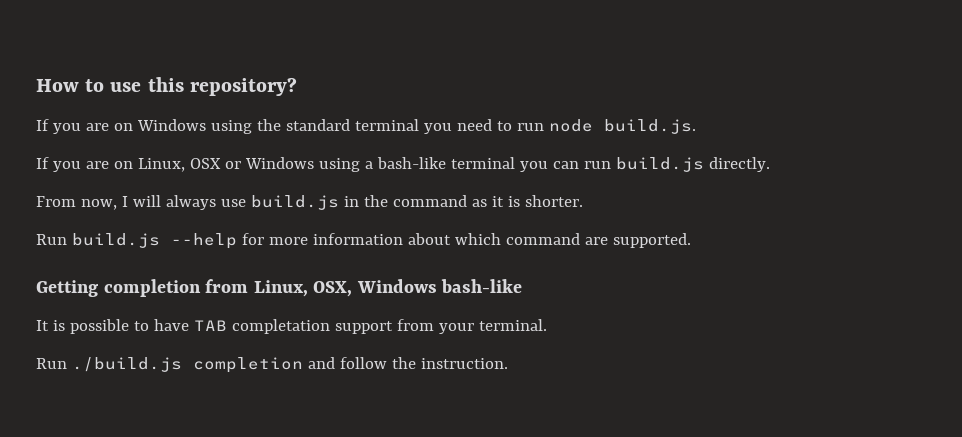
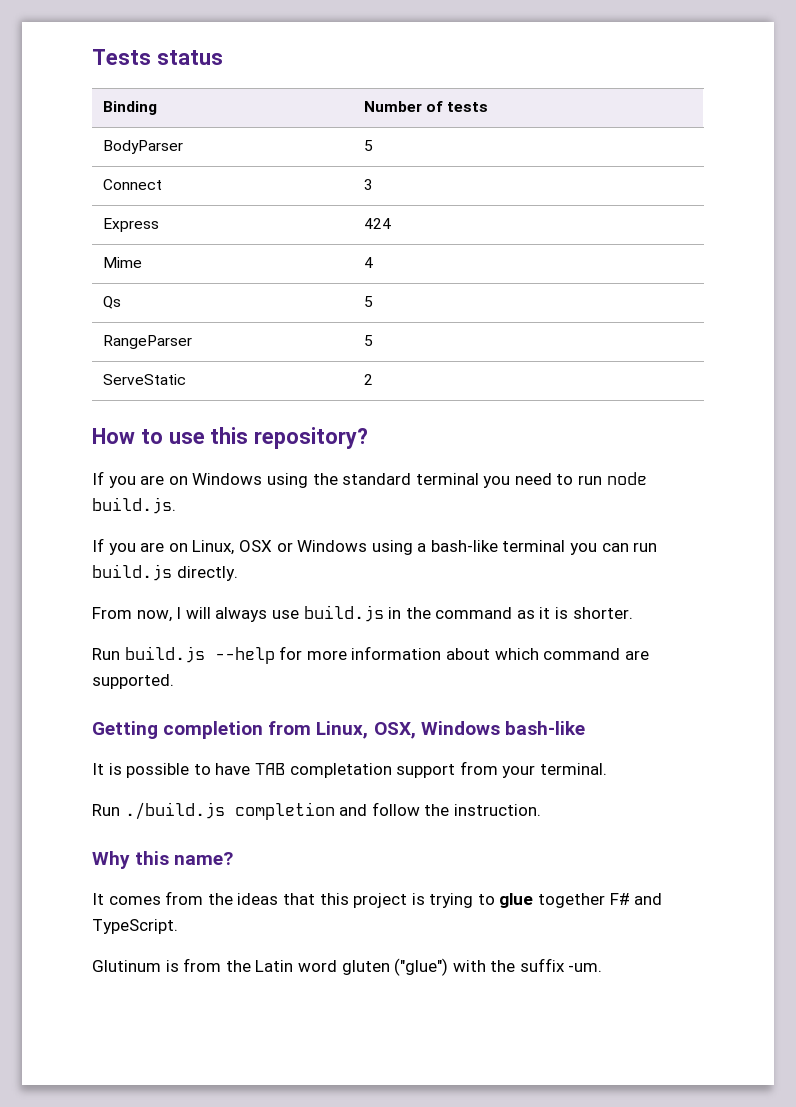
+ Tests status
+ Binding | Number of tests
+ BodyParser | 5
+ Connect | 3
+ Express | 424
+ Mime | 4
+ Qs | 5
+ RangeParser | 5
+ ServeStatic | 2
+ Why this name?
+ It comes from the ideas that this project is trying to glue together F# and TypeScript.
+ Glutinum is from the Latin word gluten ("glue") with the suffix -um.

